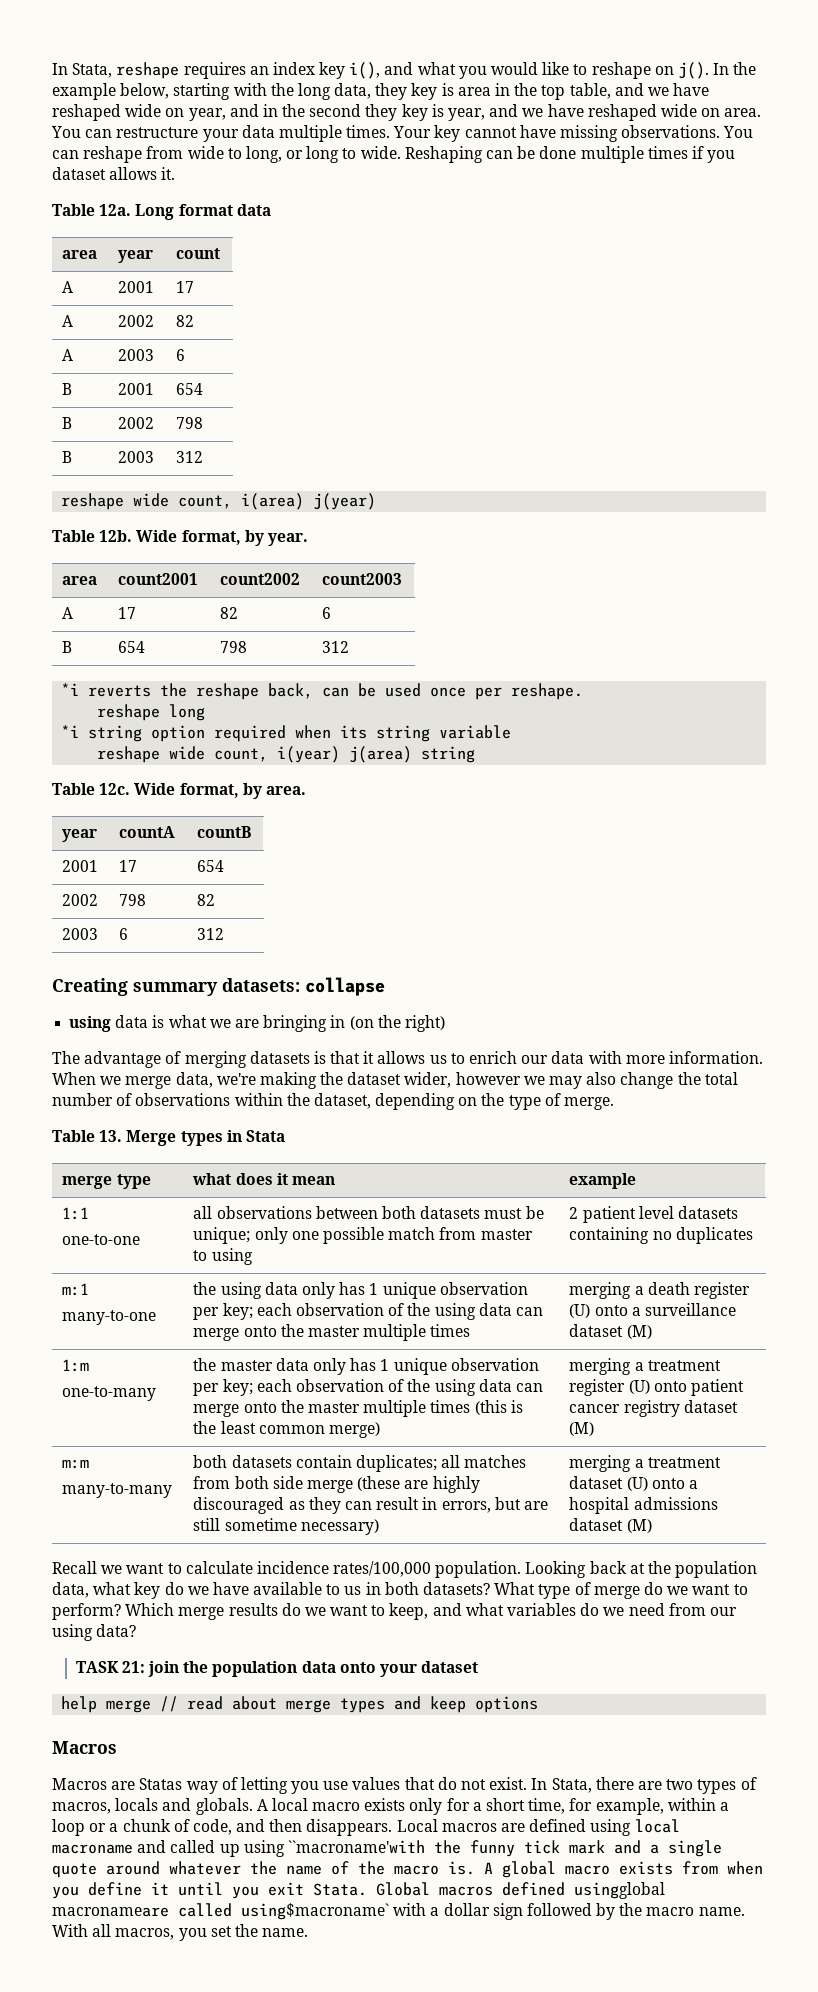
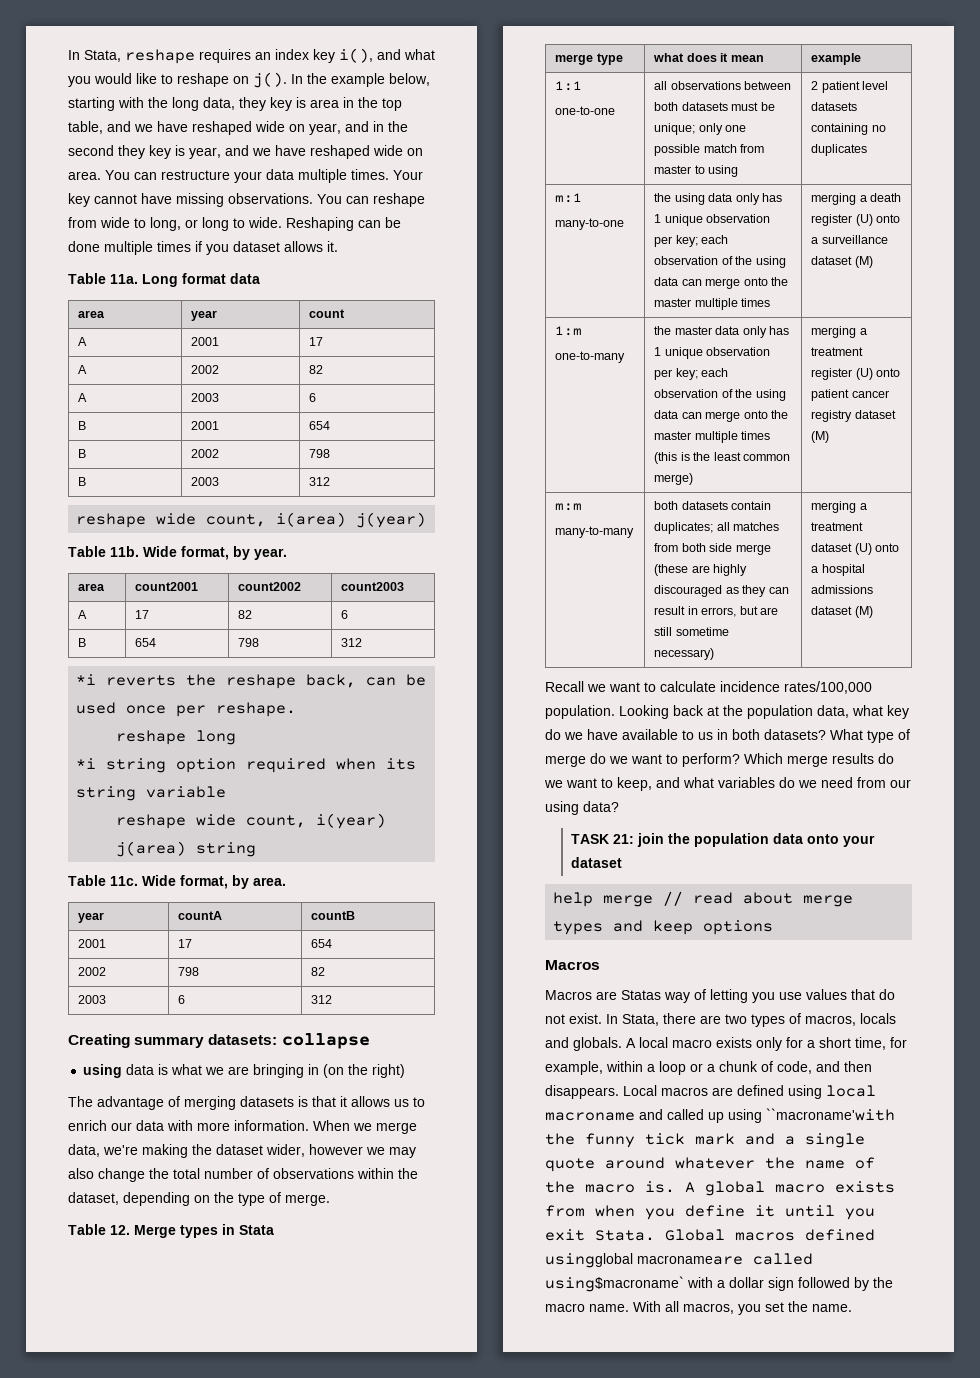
- Table 12a.
+ Table 11a.
- Table 12b.
+ Table 11b.
- Table 12c.
+ Table 11c.
- Table 13. Merge types in Stata
+ Table 12. Merge types in Stata

